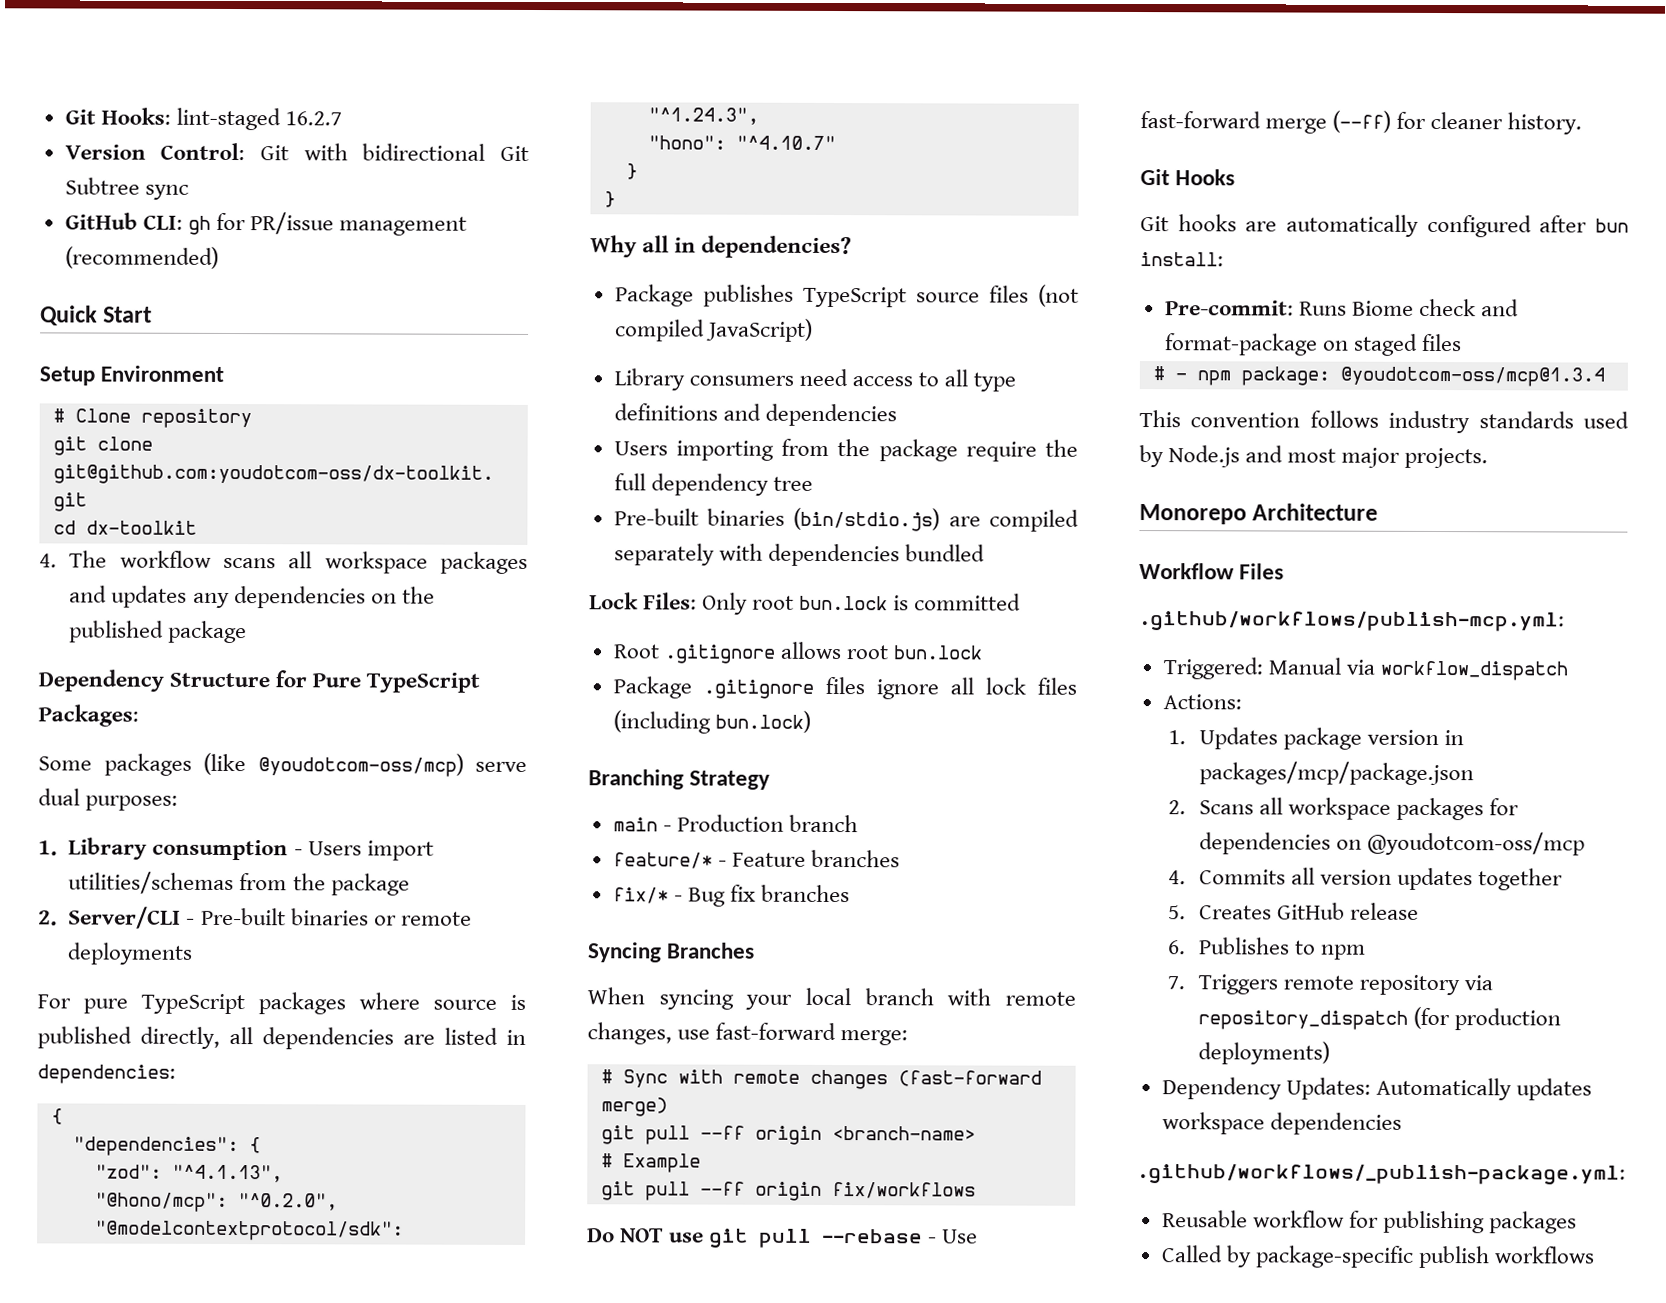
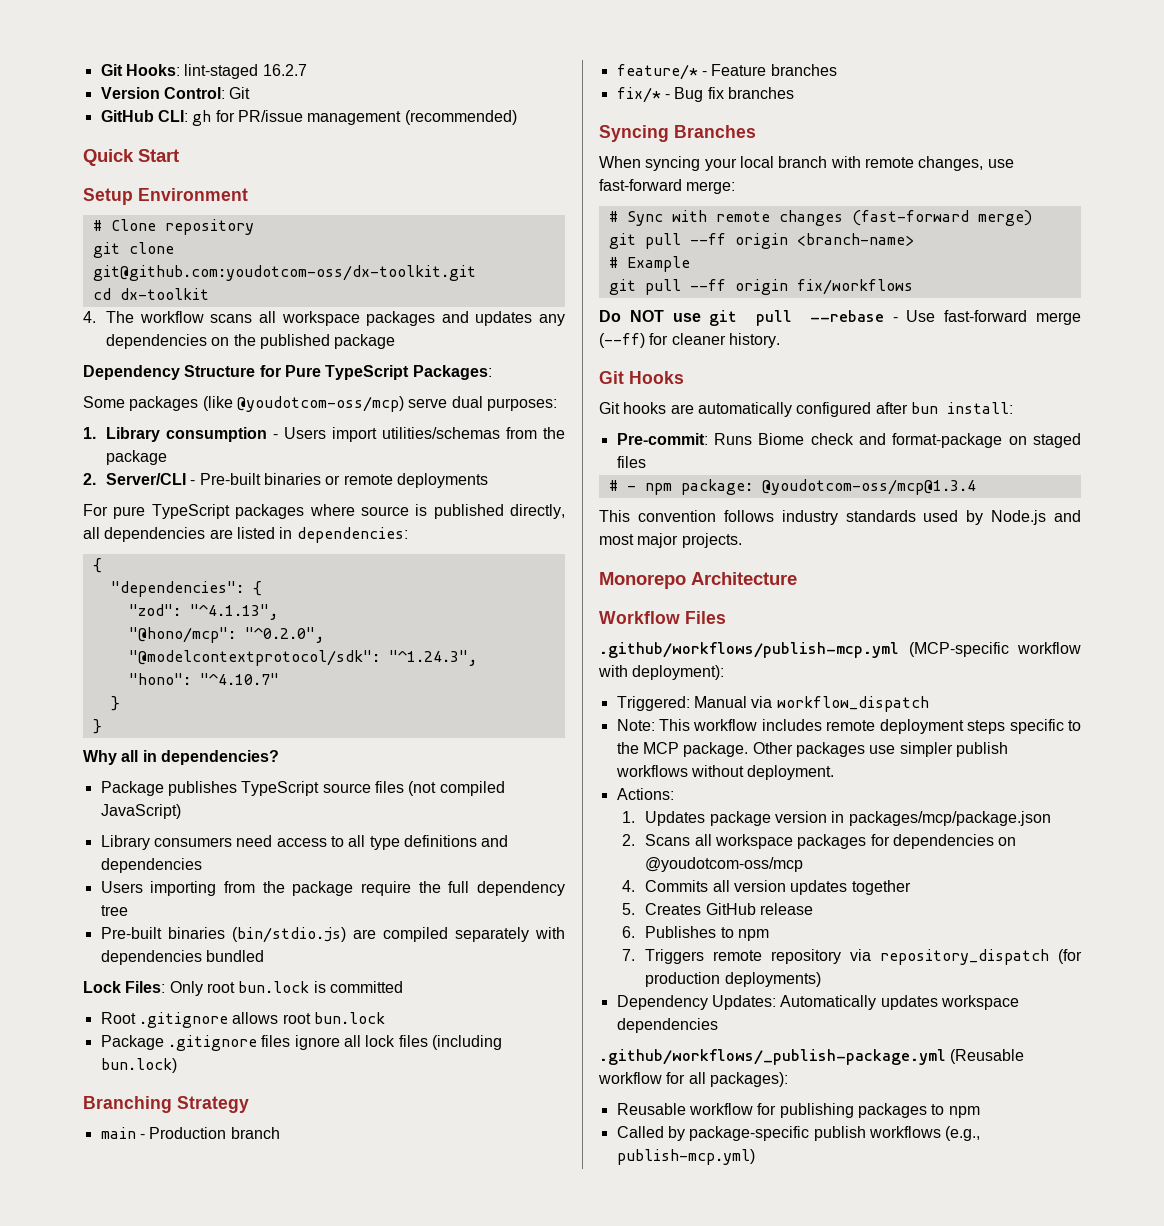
- Version Control: Git with bidirectional Git Subtree sync
+ Version Control: Git
- .github/workflows/publish-mcp.yml:
+ .github/workflows/publish-mcp.yml (MCP-specific workflow with deployment):
+ Note: This workflow includes remote deployment steps specific to the MCP package. Other packages use simpler publish workflows without deployment.
- .github/workflows/_publish-package.yml:
+ .github/workflows/_publish-package.yml (Reusable workflow for all packages):
- Reusable workflow for publishing packages
+ Reusable workflow for publishing packages to npm
- Called by package-specific publish workflows
+ Called by package-specific publish workflows (e.g., publish-mcp.yml)

